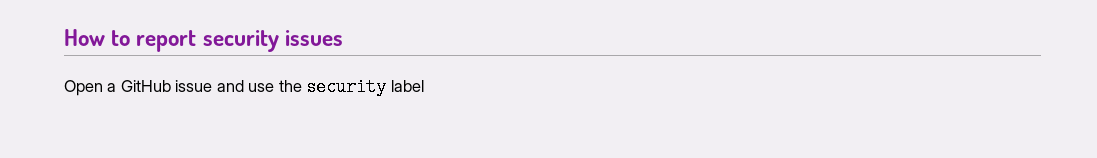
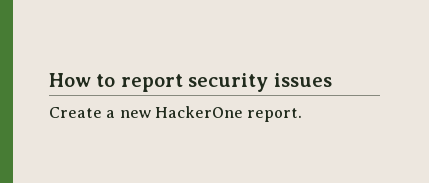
- Open a GitHub issue and use the security label
+ Create a new HackerOne report.

